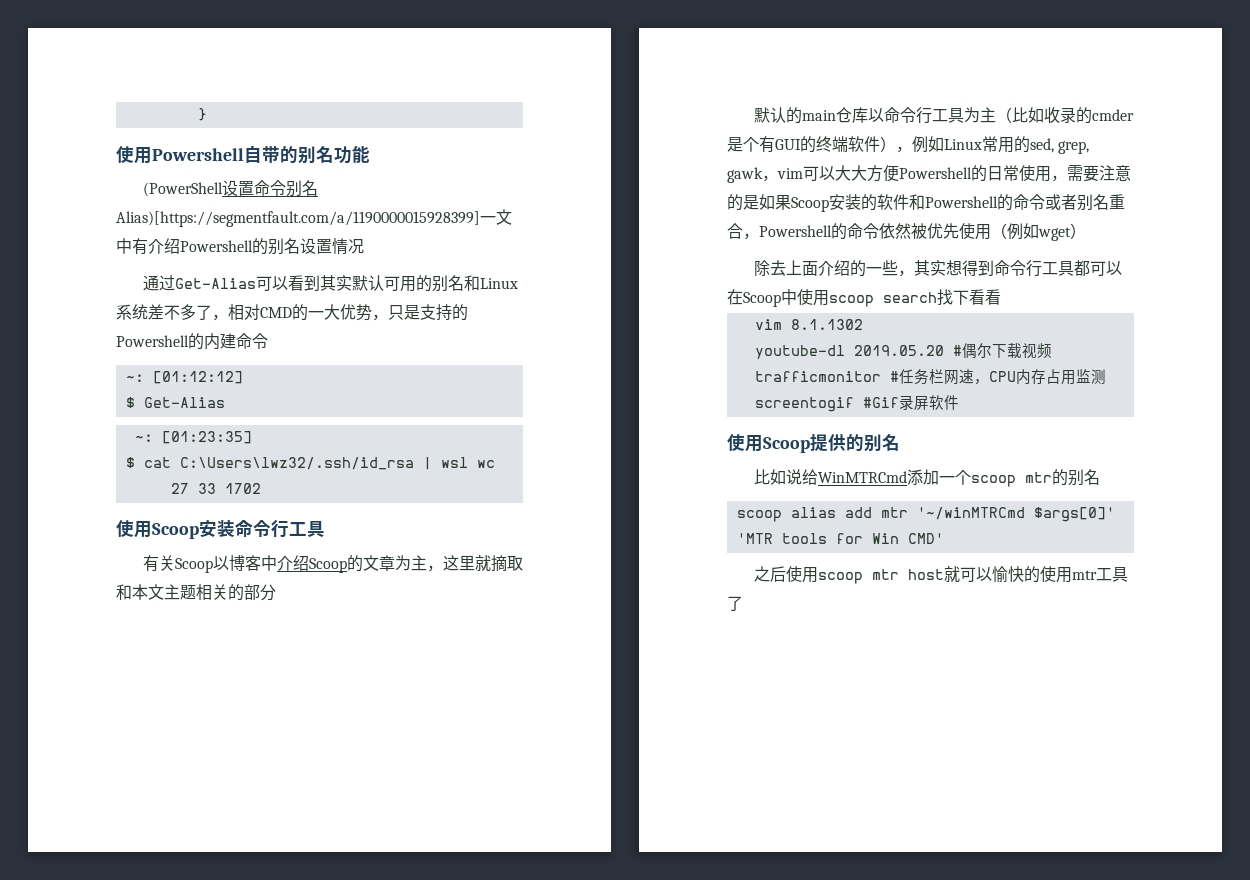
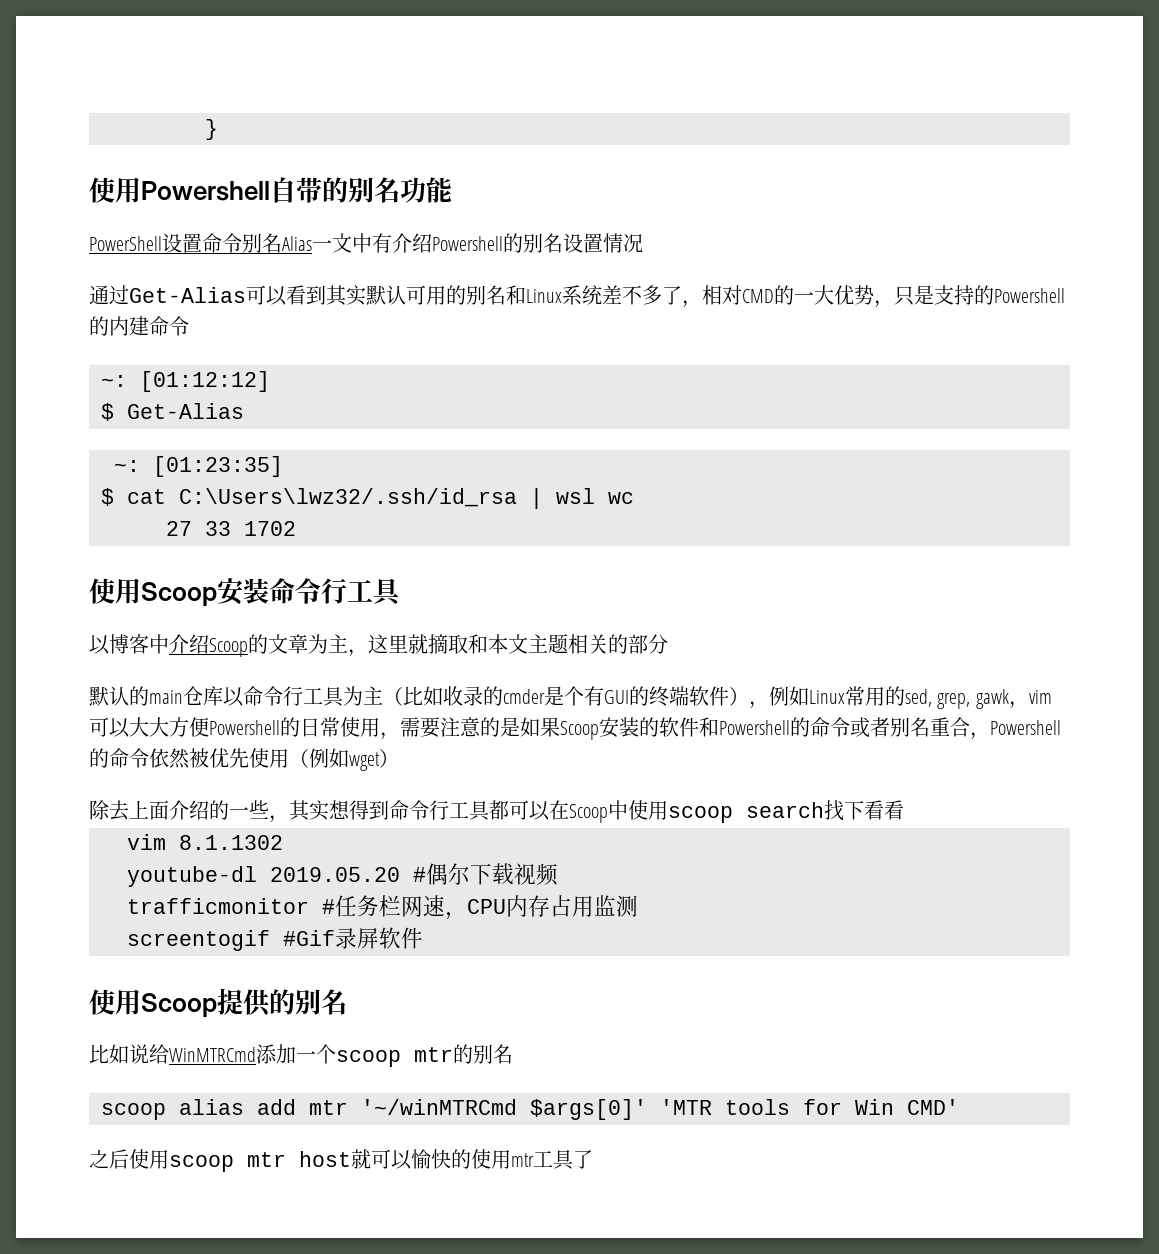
- (PowerShell设置命令别名Alias)[https://segmentfault.com/a/1190000015928399]一文中有介绍Powershell的别名设置情况
+ PowerShell设置命令别名Alias一文中有介绍Powershell的别名设置情况
- 有关Scoop以博客中介绍Scoop的文章为主，这里就摘取和本文主题相关的部分
+ 以博客中介绍Scoop的文章为主，这里就摘取和本文主题相关的部分

